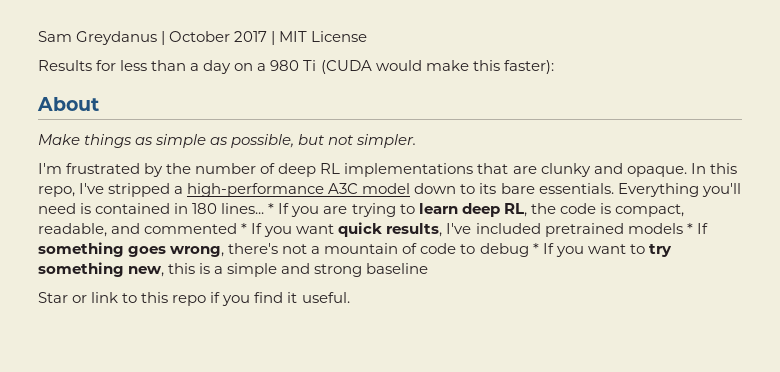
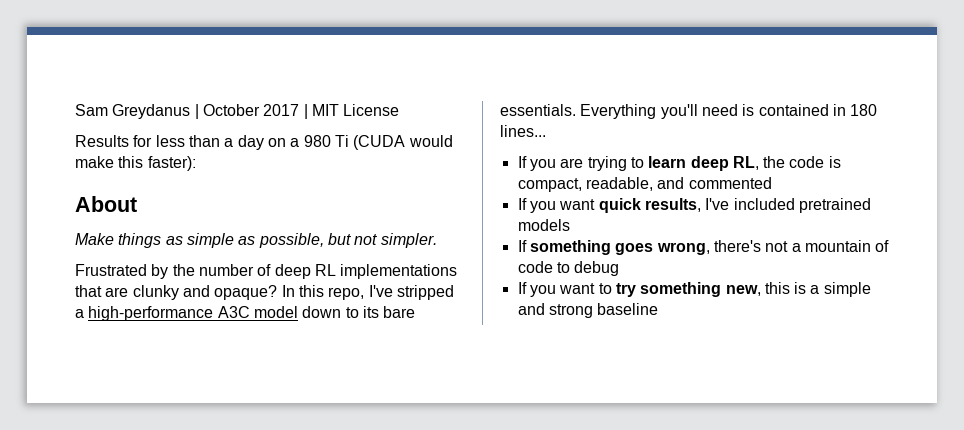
- I'm frustrated by the number of deep RL implementations that are clunky and opaque.
+ Frustrated by the number of deep RL implementations that are clunky and opaque?
- Everything you'll need is contained in 180 lines... * If you are trying to learn deep RL, the code is compact, readable, and commented * If you want quick results, I've included pretrained models * If something goes wrong, there's not a mountain of code to debug * If you want to try something new, this is a simple and strong baseline
+ Everything you'll need is contained in 180 lines...
+ If you are trying to learn deep RL, the code is compact, readable, and commented
+ If you want quick results, I've included pretrained models
+ If something goes wrong, there's not a mountain of code to debug
+ If you want to try something new, this is a simple and strong baseline
- Star or link to this repo if you find it useful.

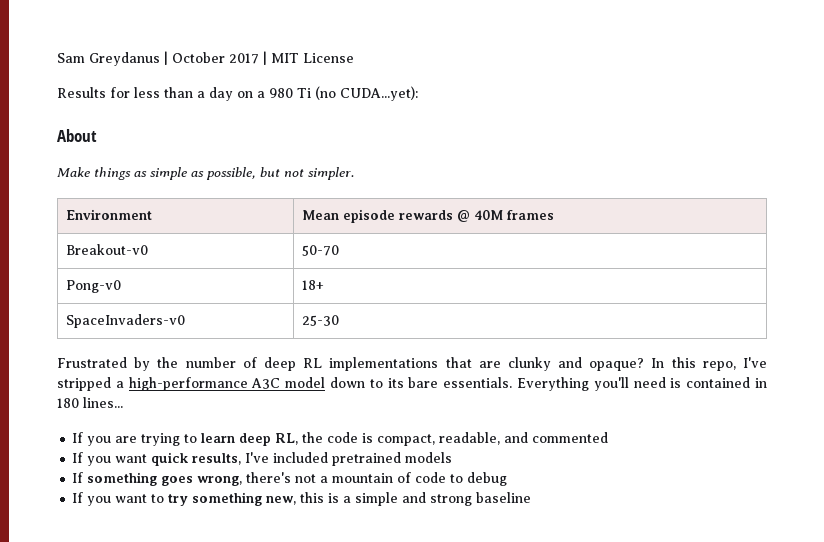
- Results for less than a day on a 980 Ti (CUDA would make this faster):
+ Results for less than a day on a 980 Ti (no CUDA...yet):
+ Environment | Mean episode rewards @ 40M frames
+ Breakout-v0 | 50-70
+ Pong-v0 | 18+
+ SpaceInvaders-v0 | 25-30

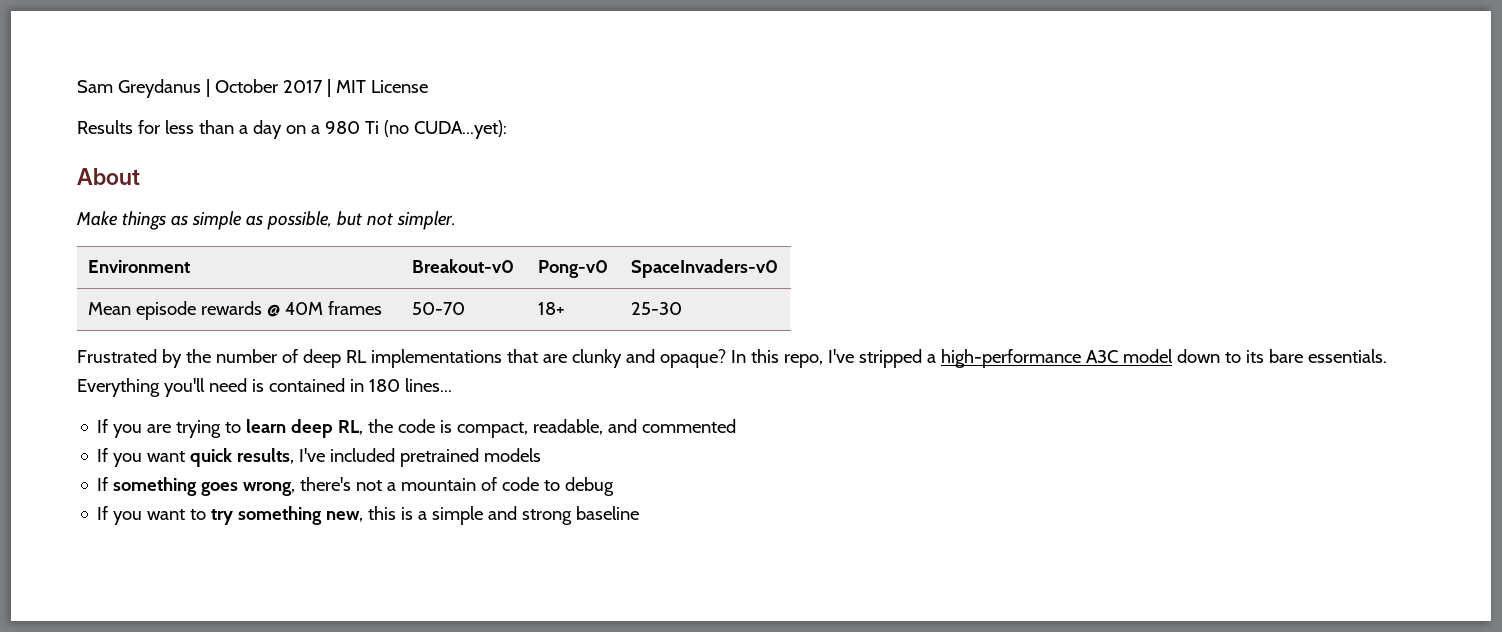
- Environment | Mean episode rewards @ 40M frames
- Breakout-v0 | 50-70
- Pong-v0 | 18+
- SpaceInvaders-v0 | 25-30
+ Environment | Breakout-v0 | Pong-v0 | SpaceInvaders-v0
+ Mean episode rewards @ 40M frames | 50-70 | 18+ | 25-30

